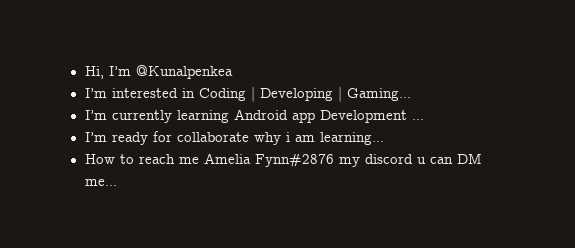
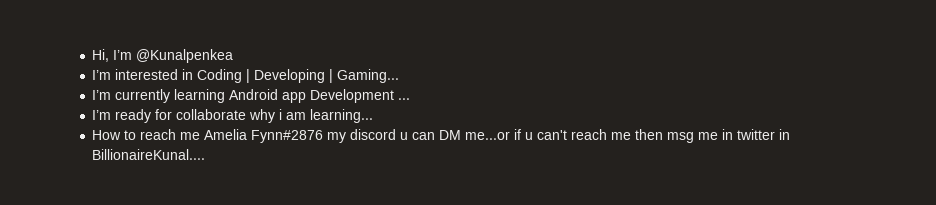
- How to reach me Amelia Fynn#2876 my discord u can DM me...
+ How to reach me Amelia Fynn#2876 my discord u can DM me...or if u can't reach me then msg me in twitter in BillionaireKunal....

